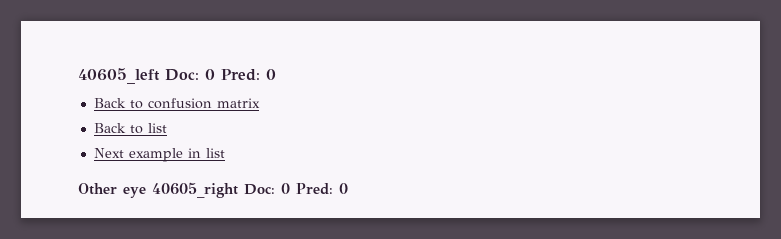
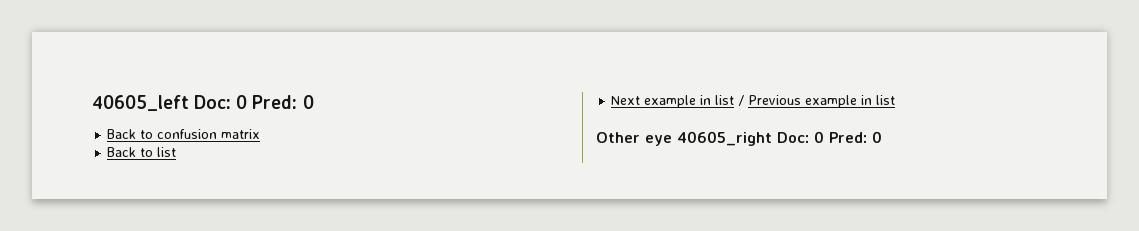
- Next example in list
+ Next example in list / Previous example in list

